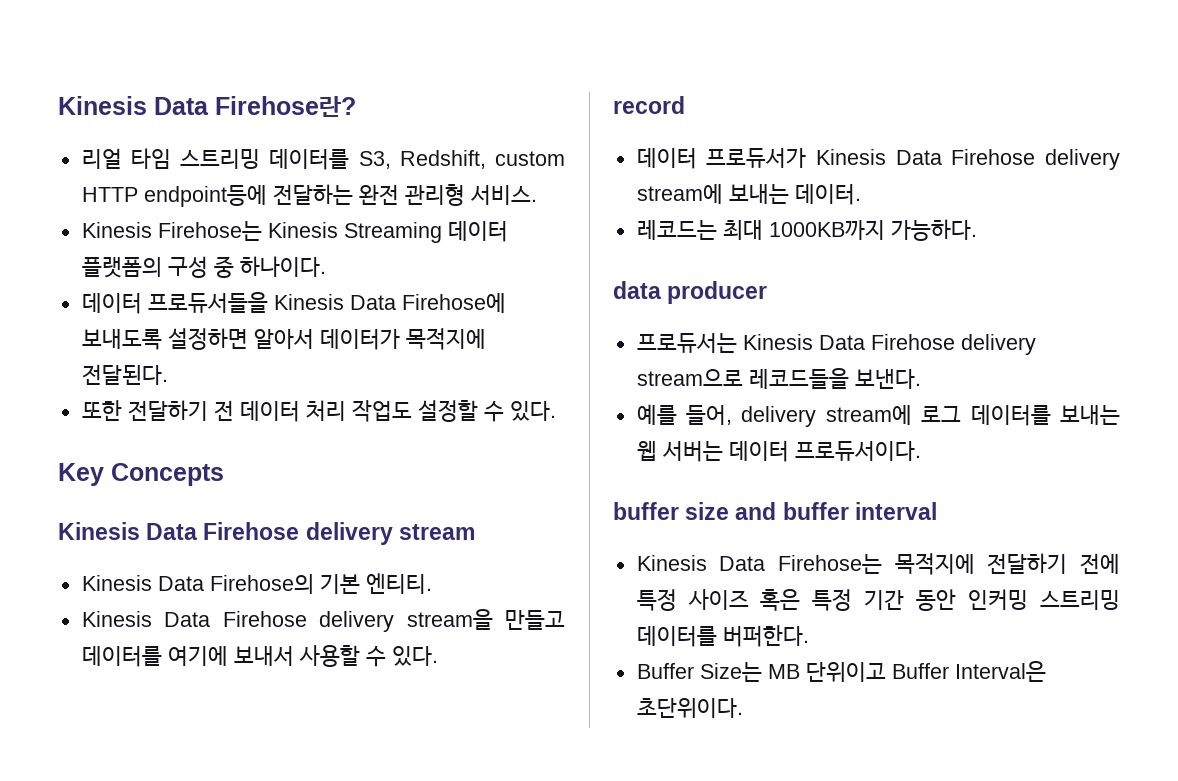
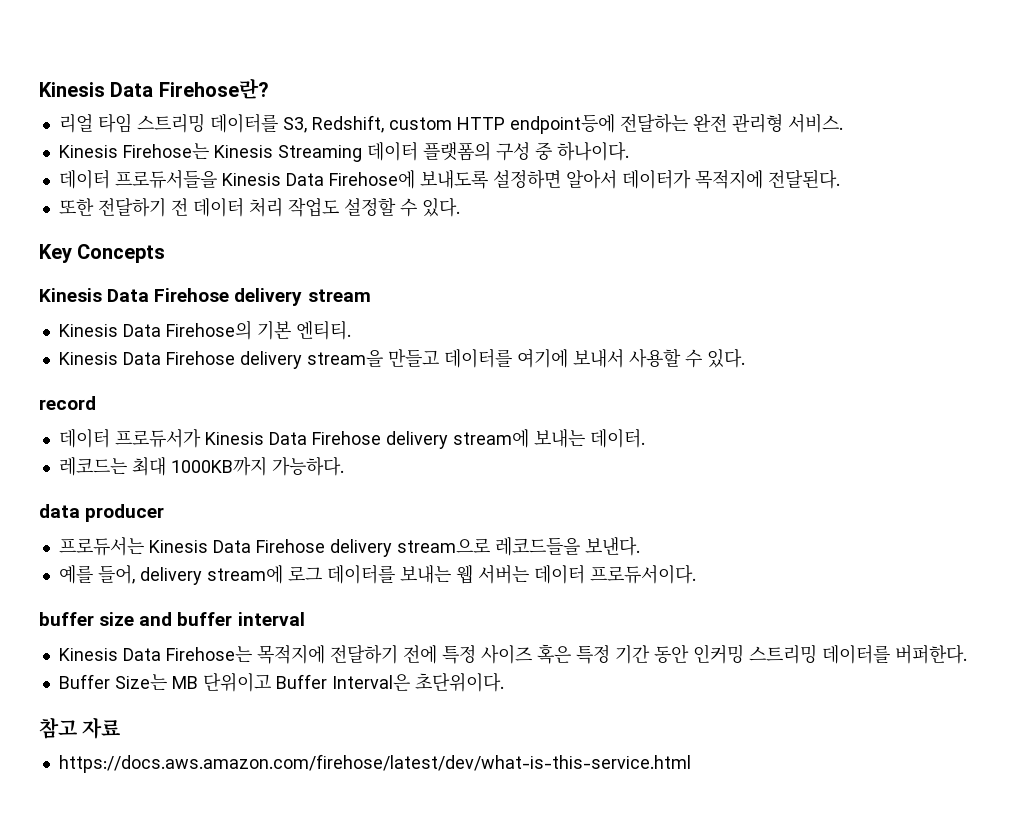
+ 참고 자료
+ https://docs.aws.amazon.com/firehose/latest/dev/what-is-this-service.html

